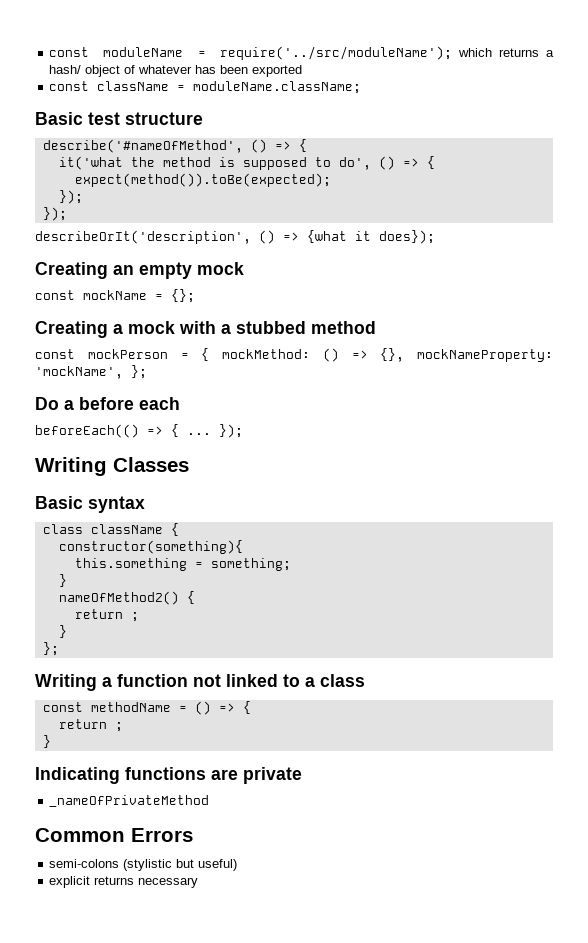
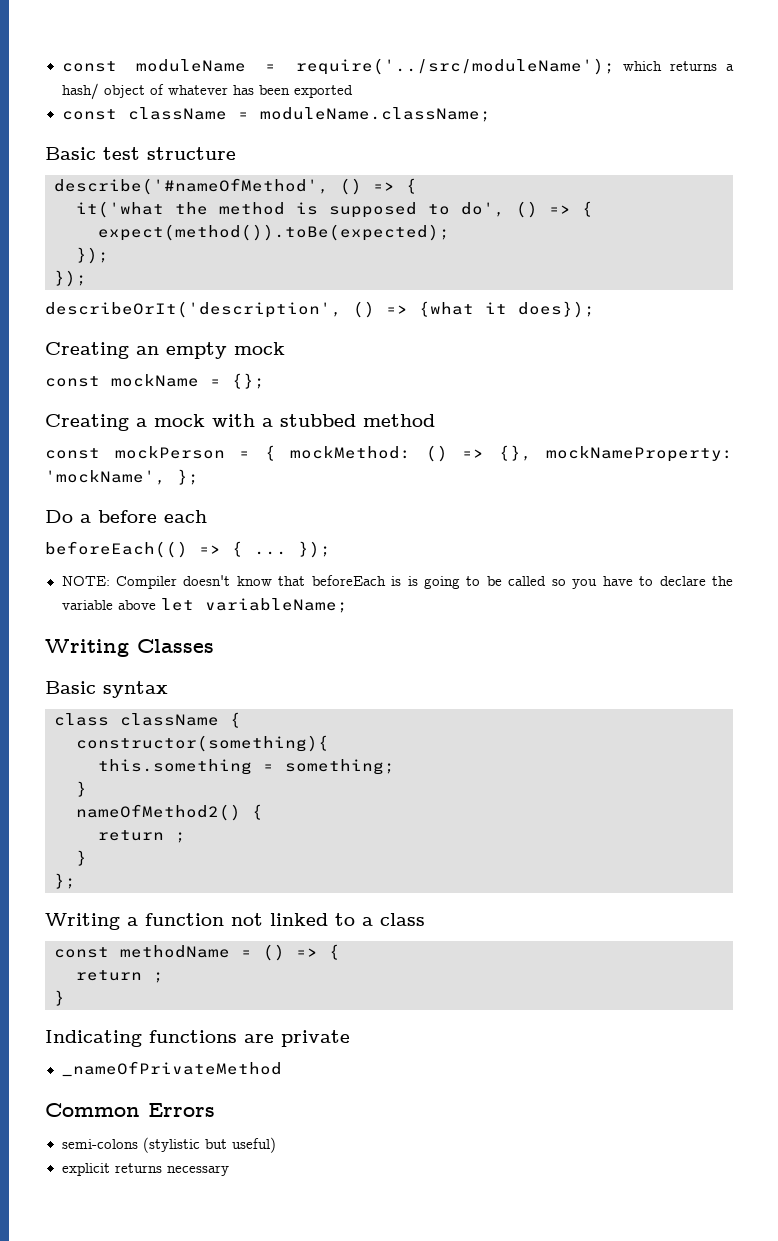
+ NOTE: Compiler doesn't know that beforeEach is is going to be called so you have to declare the variable above let variableName;

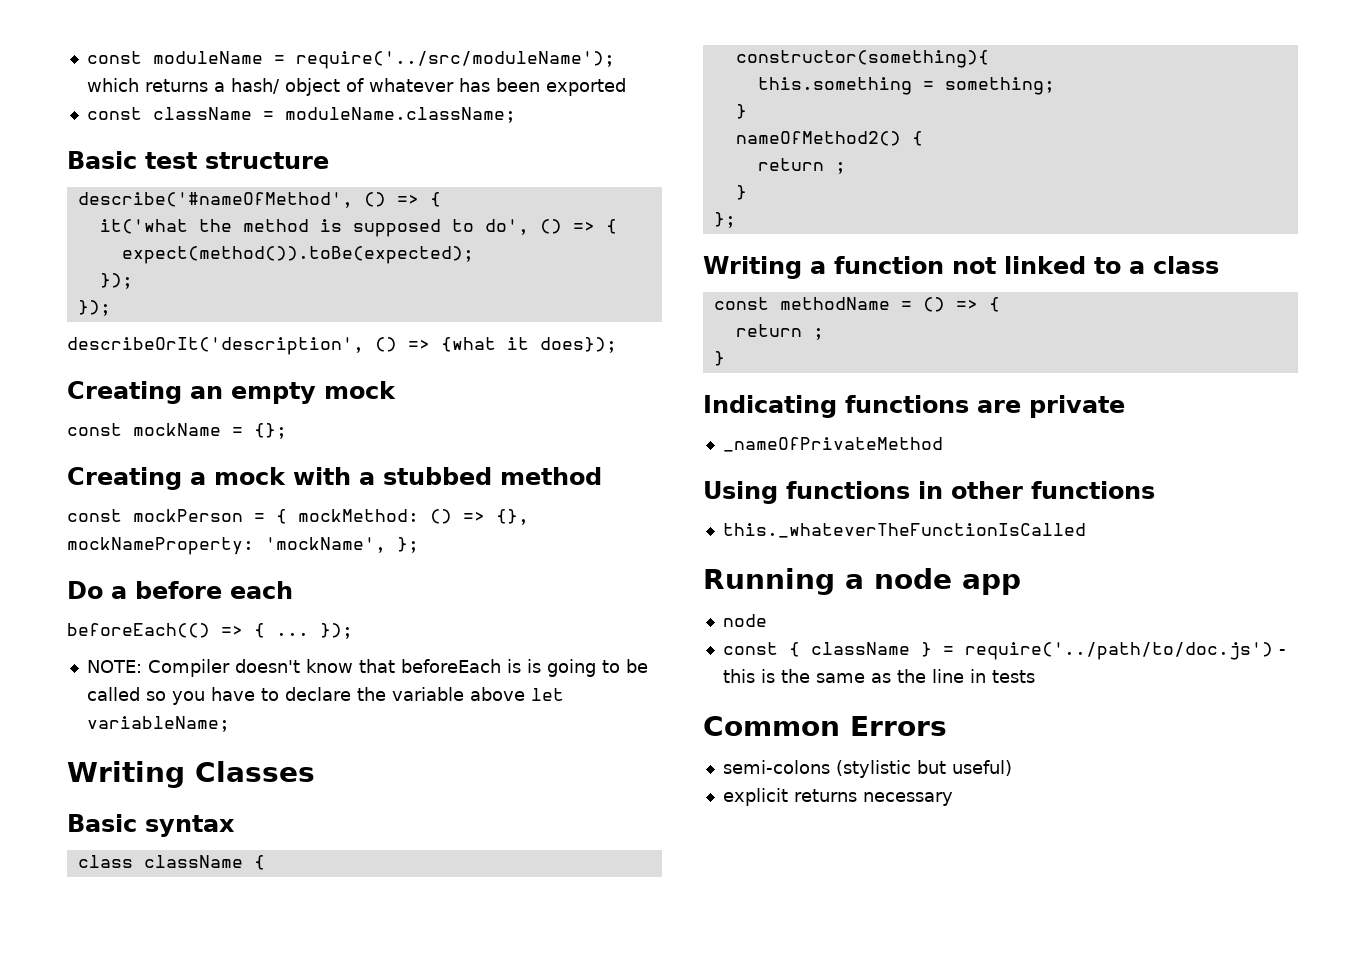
+ Using functions in other functions
+ this._whateverTheFunctionIsCalled
+ Running a node app
+ node
+ const { className } = require('../path/to/doc.js') - this is the same as the line in tests

